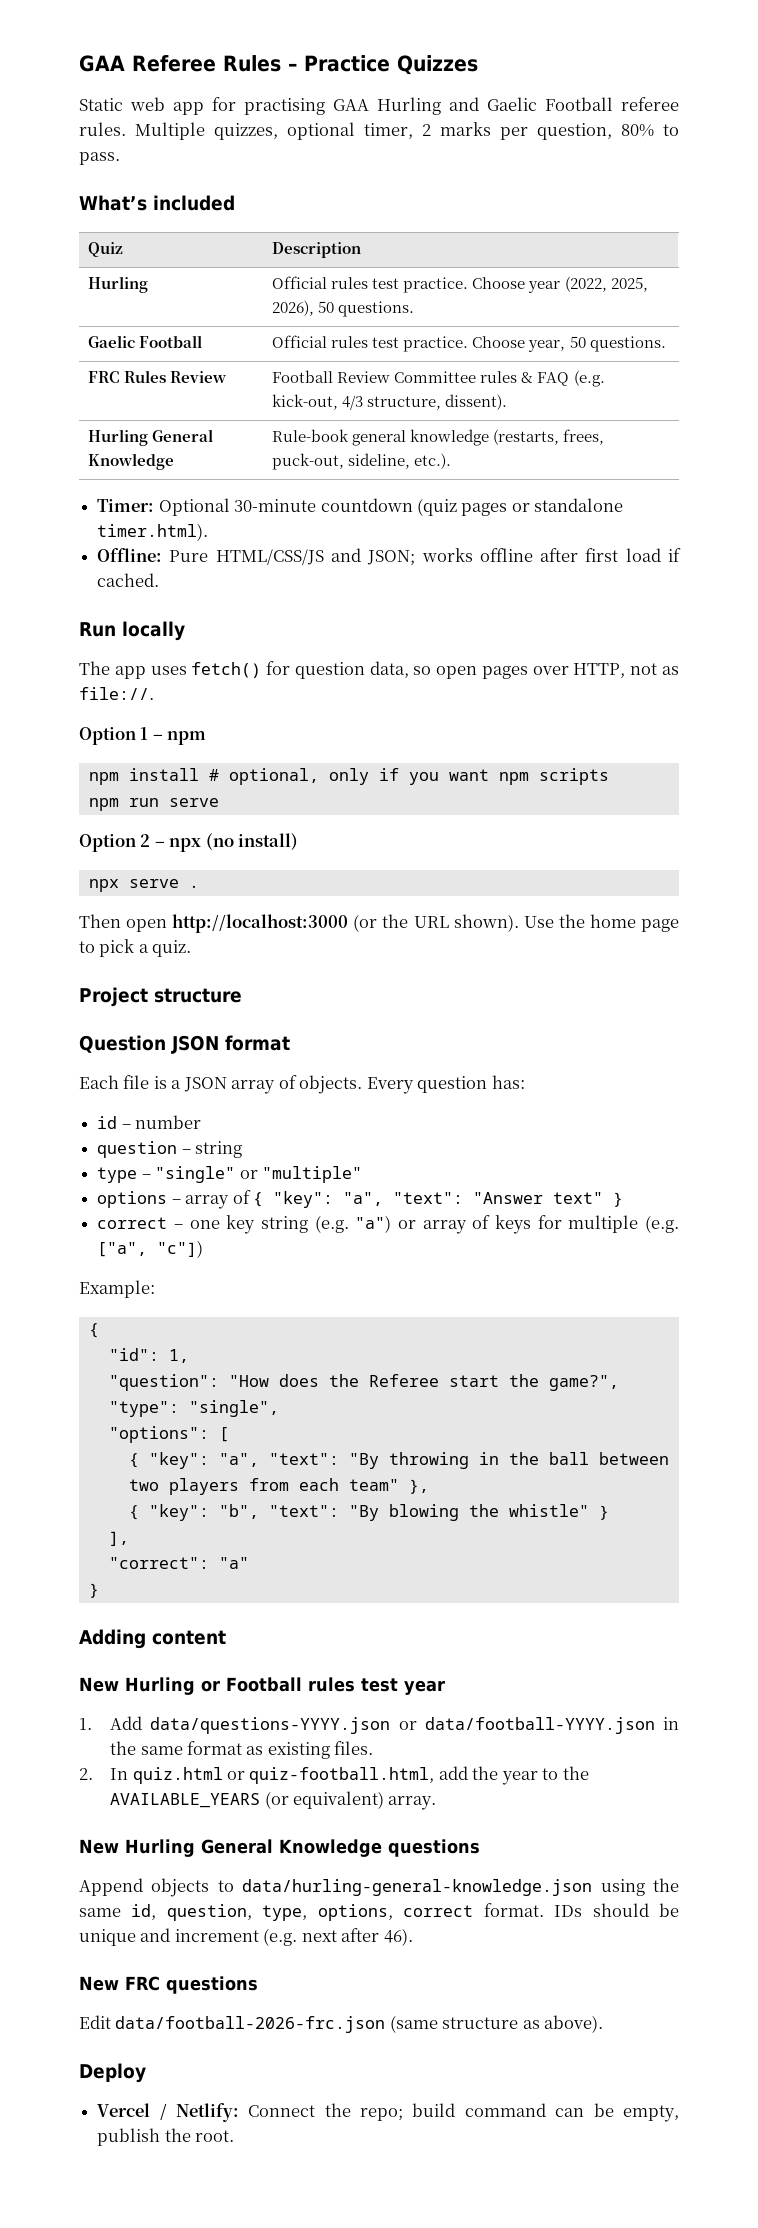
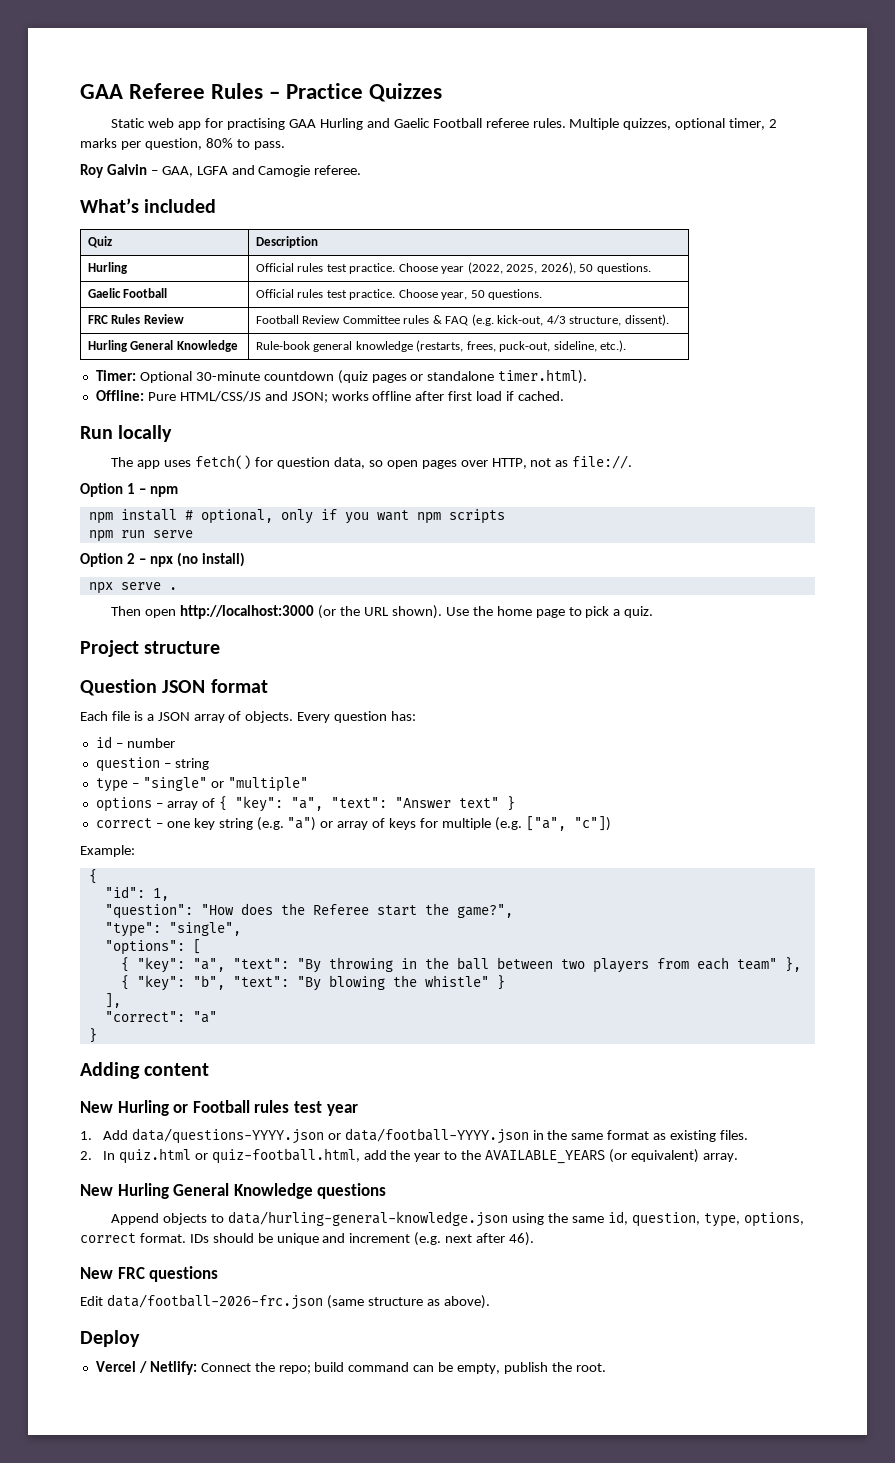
+ Roy Galvin – GAA, LGFA and Camogie referee.

